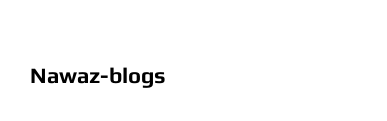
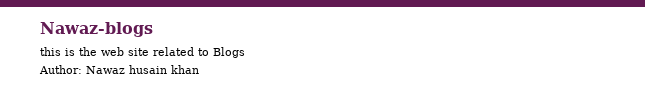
+ this is the web site related to Blogs
+ Author: Nawaz husain khan

